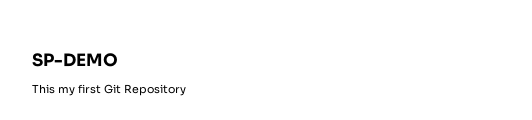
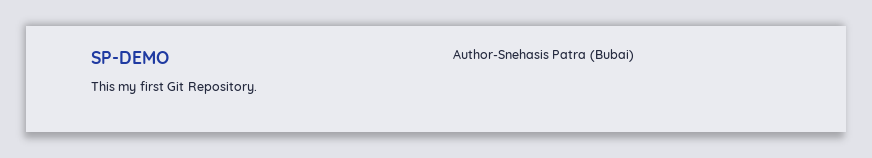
- This my first Git Repository
+ This my first Git Repository.
+ Author-Snehasis Patra (Bubai)

